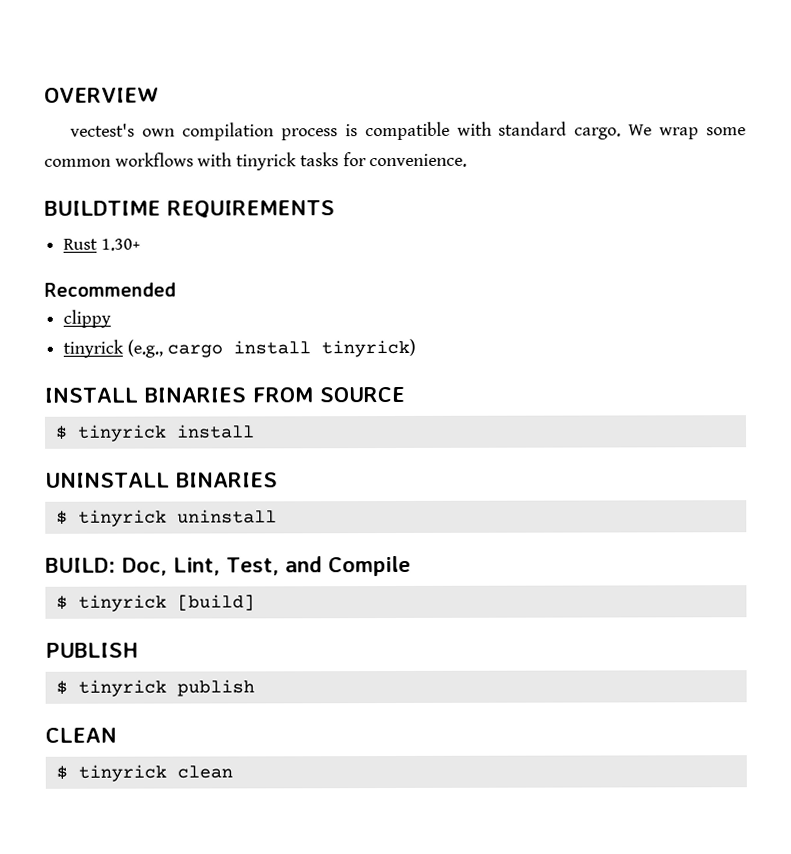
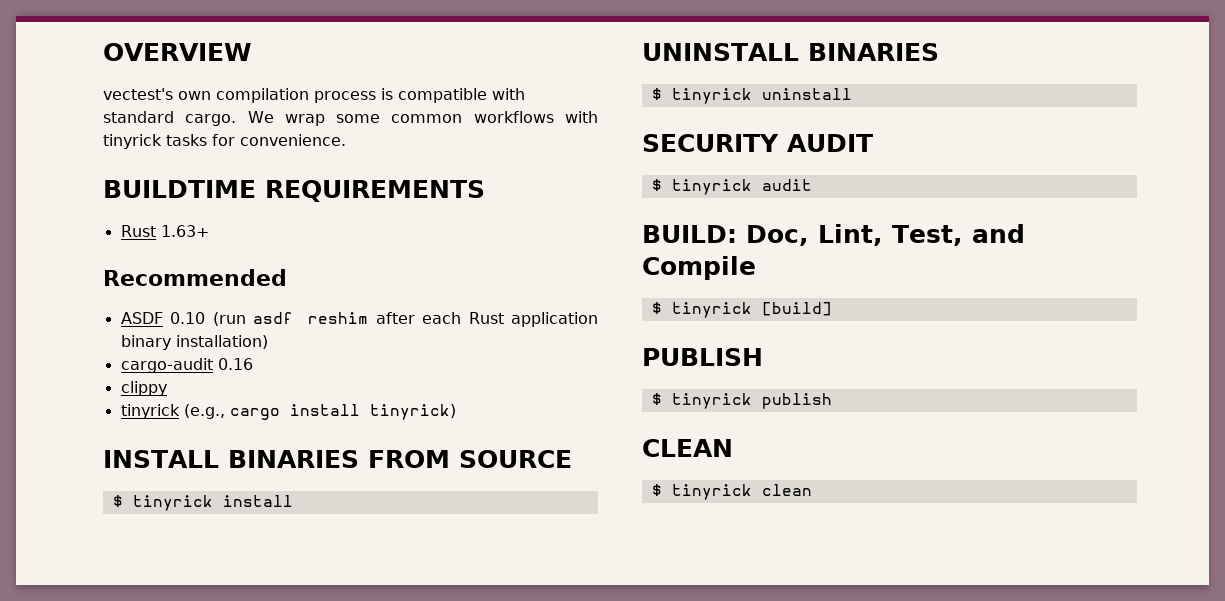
- Rust 1.30+
+ Rust 1.63+
+ ASDF 0.10 (run asdf reshim after each Rust application binary installation)
+ cargo-audit 0.16
+ SECURITY AUDIT
+ $ tinyrick audit

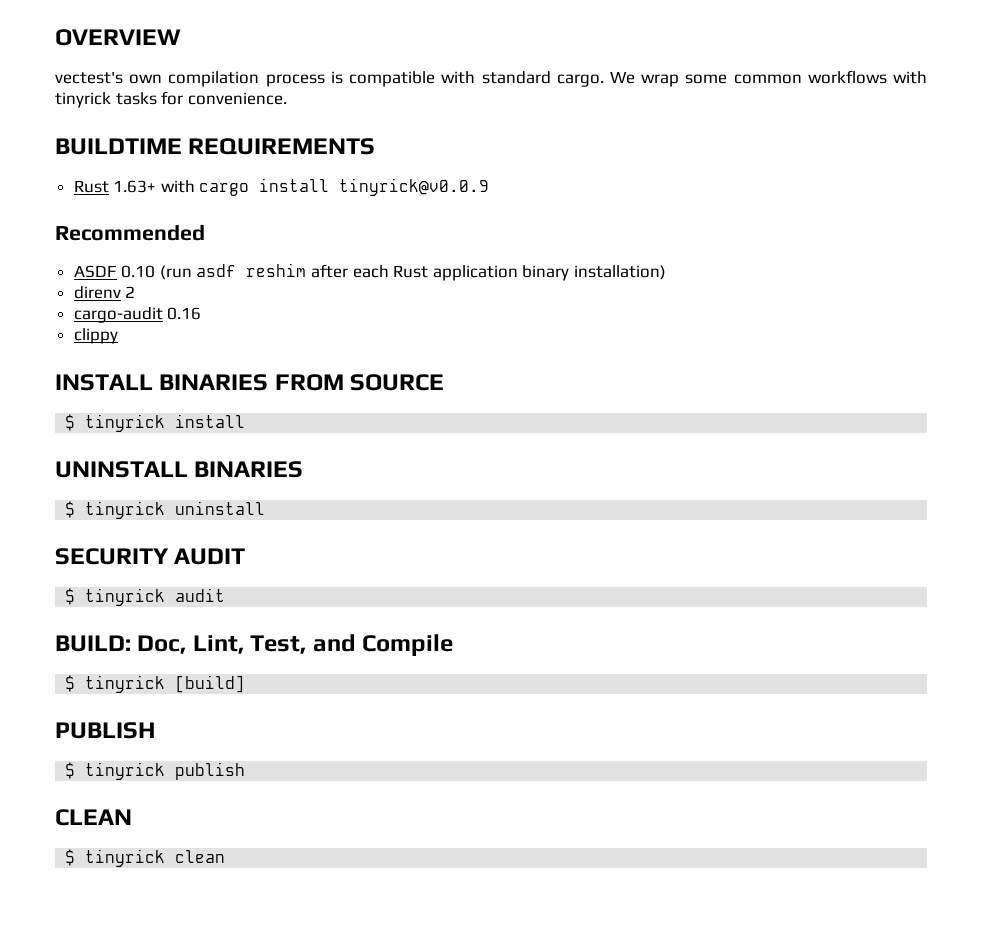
- Rust 1.63+
+ Rust 1.63+ with cargo install tinyrick@v0.0.9
+ direnv 2
- tinyrick (e.g., cargo install tinyrick)

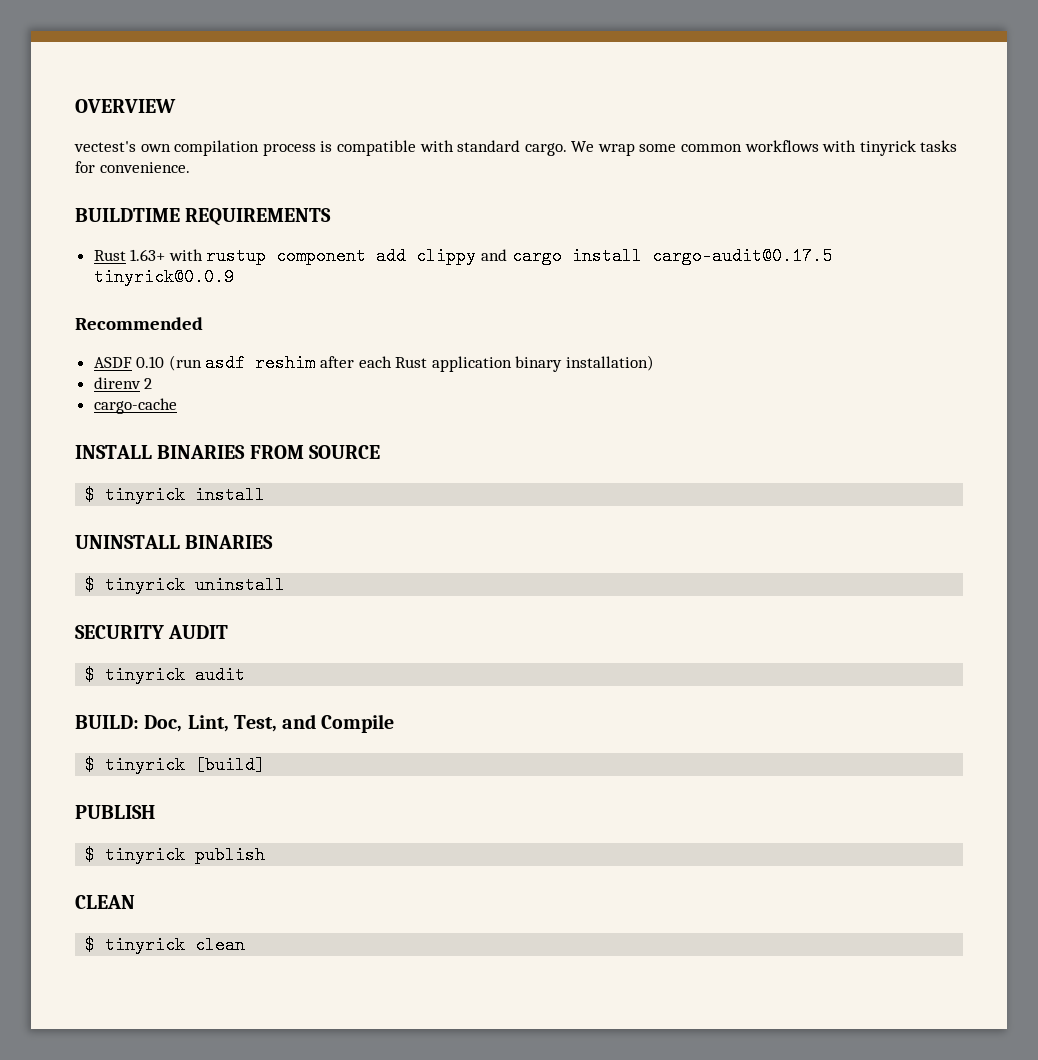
- Rust 1.63+ with cargo install tinyrick@v0.0.9
+ Rust 1.63+ with rustup component add clippy and cargo install cargo-audit@0.17.5 tinyrick@0.0.9
- cargo-audit 0.16
- clippy
+ cargo-cache

